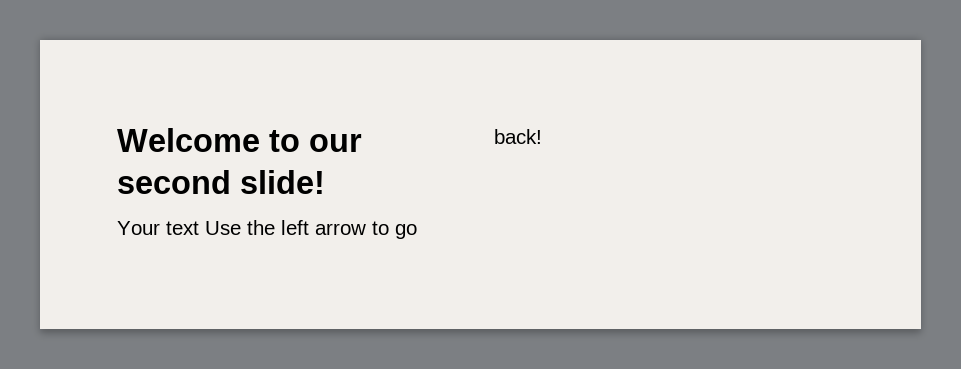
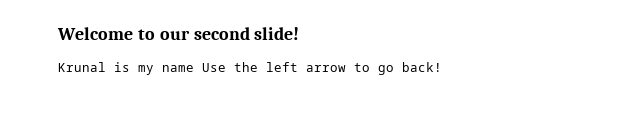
- Your text Use the left arrow to go back!
+ Krunal is my name Use the left arrow to go back!

